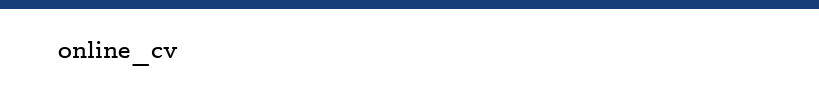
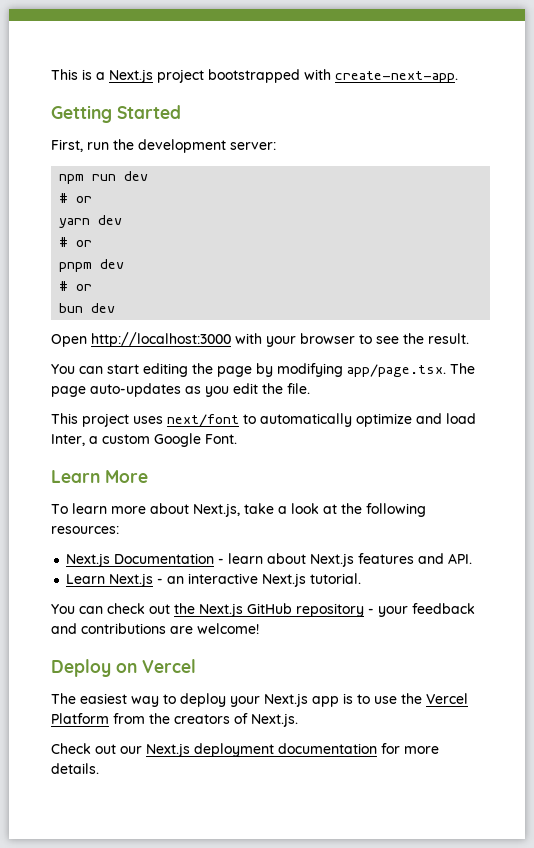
- online_cv
+ This is a Next.js project bootstrapped with create-next-app.
+ Getting Started
+ First, run the development server:
+ npm run dev
+ # or
+ yarn dev
+ # or
+ pnpm dev
+ # or
+ bun dev
+ Open http://localhost:3000 with your browser to see the result.
+ You can start editing the page by modifying app/page.tsx. The page auto-updates as you edit the file.
+ This project uses next/font to automatically optimize and load Inter, a custom Google Font.
+ Learn More
+ To learn more about Next.js, take a look at the following resources:
+ Next.js Documentation - learn about Next.js features and API.
+ Learn Next.js - an interactive Next.js tutorial.
+ You can check out the Next.js GitHub repository - your feedback and contributions are welcome!
+ Deploy on Vercel
+ The easiest way to deploy your Next.js app is to use the Vercel Platform from the creators of Next.js.
+ Check out our Next.js deployment documentation for more details.

